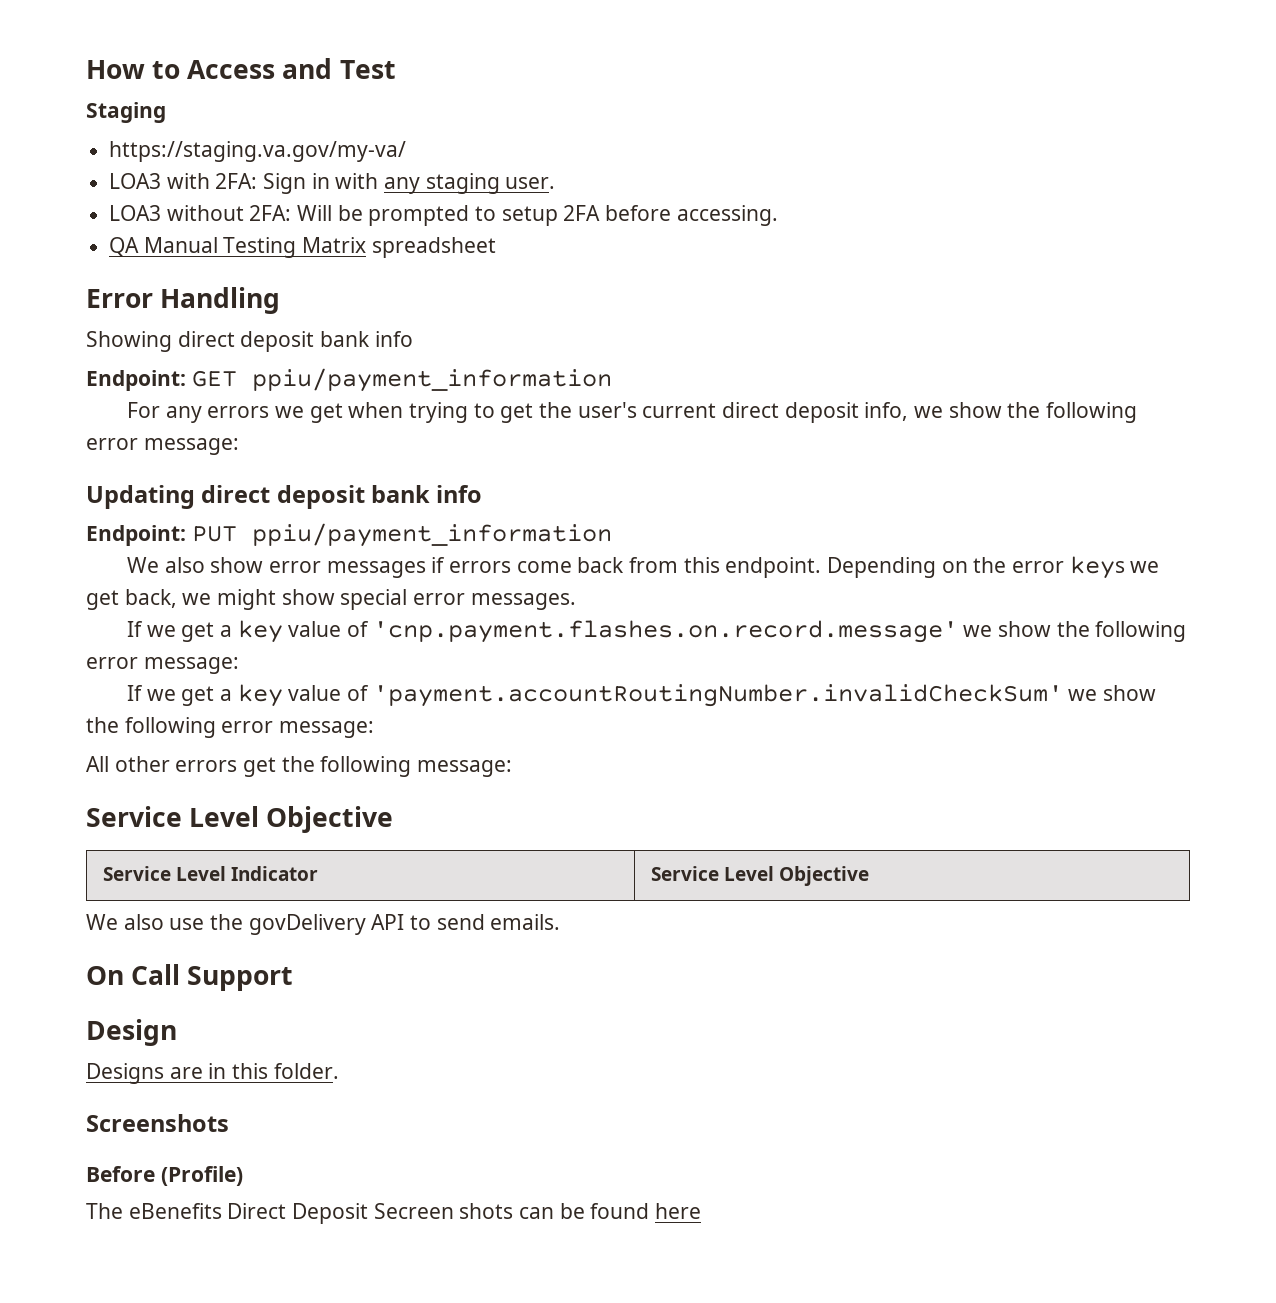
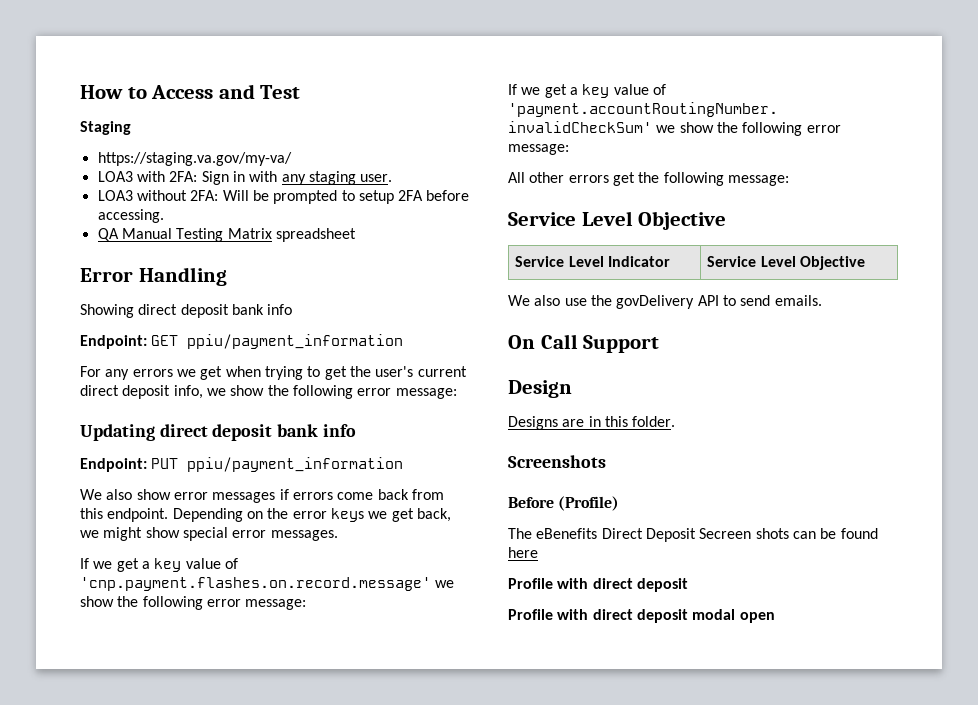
  The eBenefits Direct Deposit Secreen shots can be found here
+ Profile with direct deposit
+ Profile with direct deposit modal open

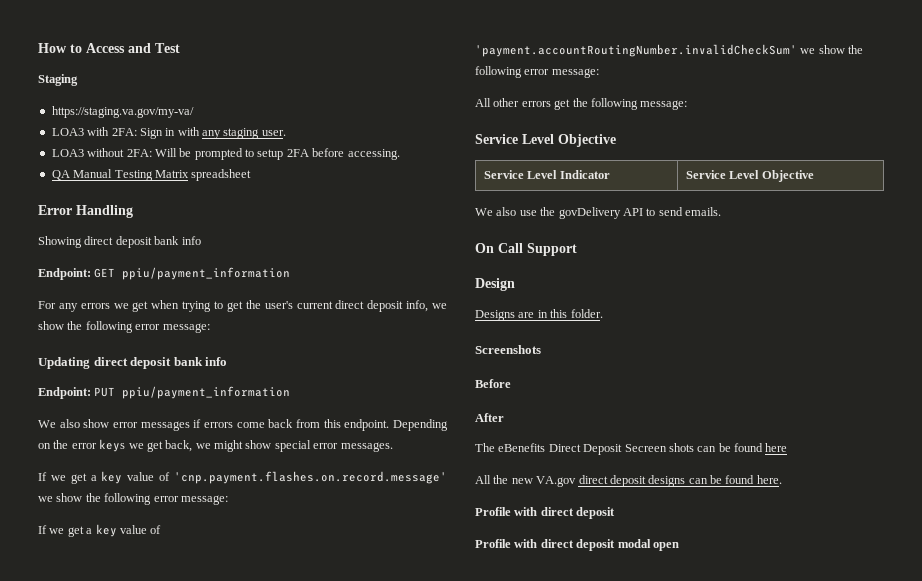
- Before (Profile)
+ Before
+ After
+ All the new VA.gov direct deposit designs can be found here.

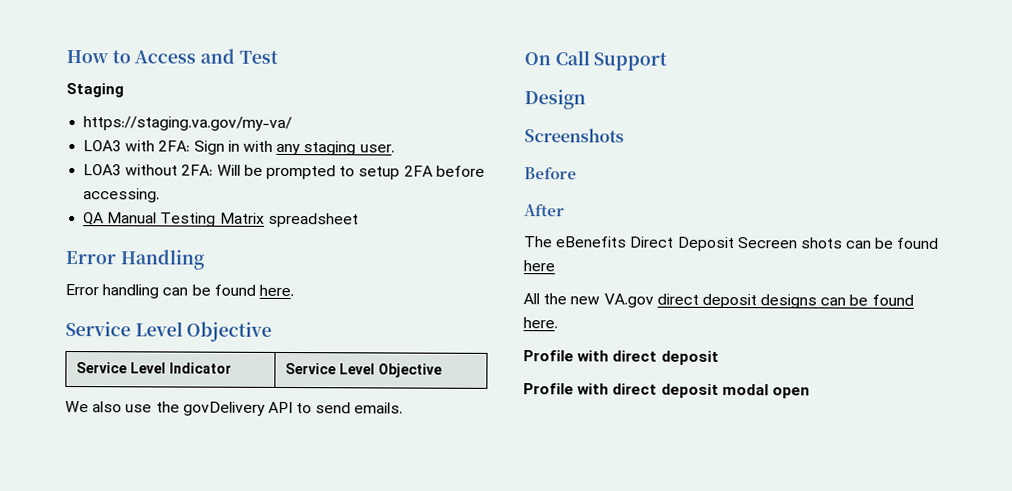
- Showing direct deposit bank info
- Endpoint: GET ppiu/payment_information
- For any errors we get when trying to get the user's current direct deposit info, we show the following error message:
- Updating direct deposit bank info
- Endpoint: PUT ppiu/payment_information
- We also show error messages if errors come back from this endpoint. Depending on the error keys we get back, we might show special error messages.
- If we get a key value of 'cnp.payment.flashes.on.record.message' we show the following error message:
- If we get a key value of 'payment.accountRoutingNumber.invalidCheckSum' we show the following error message:
- All other errors get the following message:
+ Error handling can be found here.
- Designs are in this folder.

